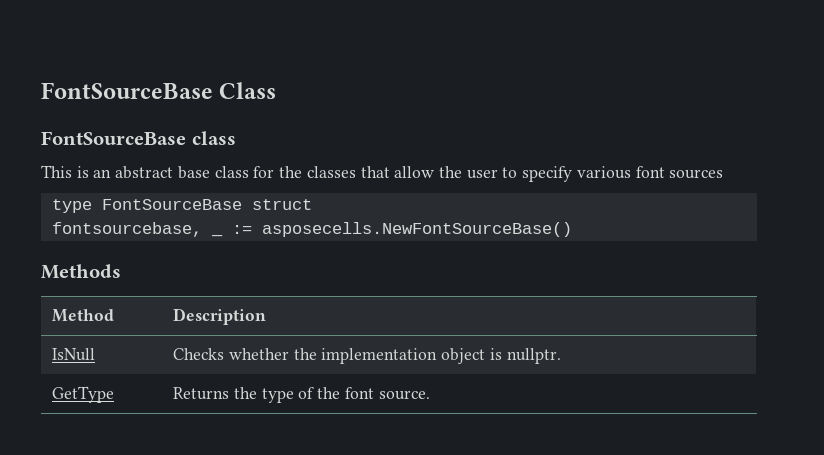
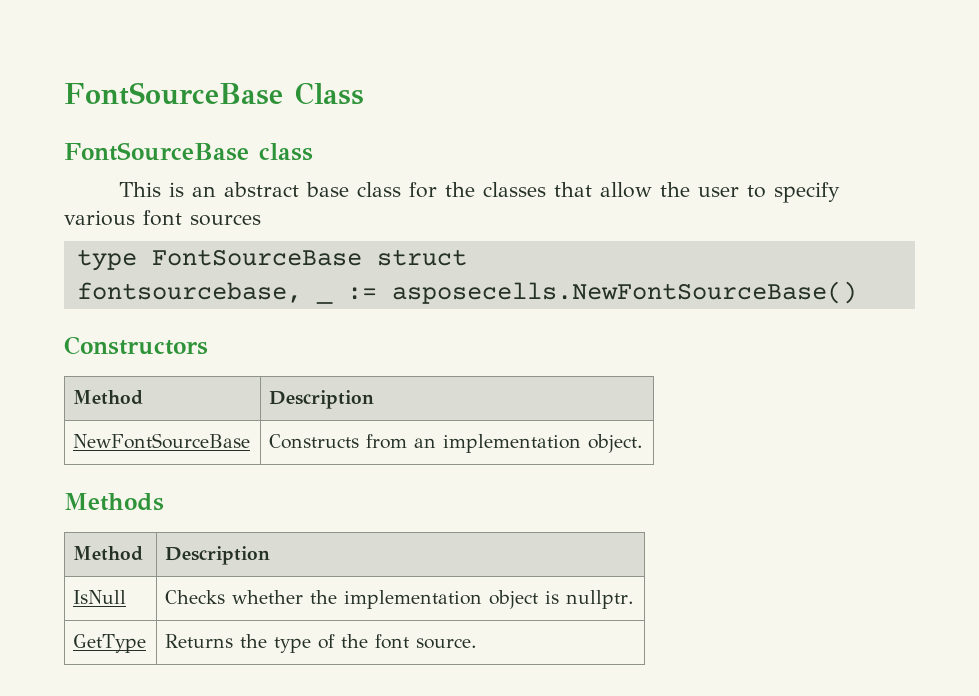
+ Constructors
+ Method | Description
+ NewFontSourceBase | Constructs from an implementation object.

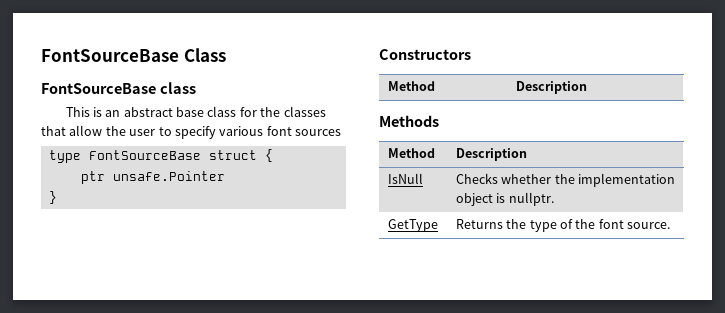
- type FontSourceBase struct
- fontsourcebase, _ := asposecells.NewFontSourceBase()
+ type FontSourceBase struct {
+ ptr unsafe.Pointer
+ }
- NewFontSourceBase | Constructs from an implementation object.

